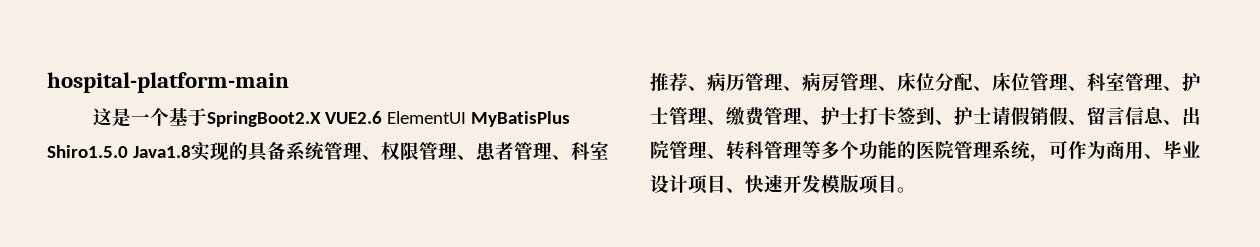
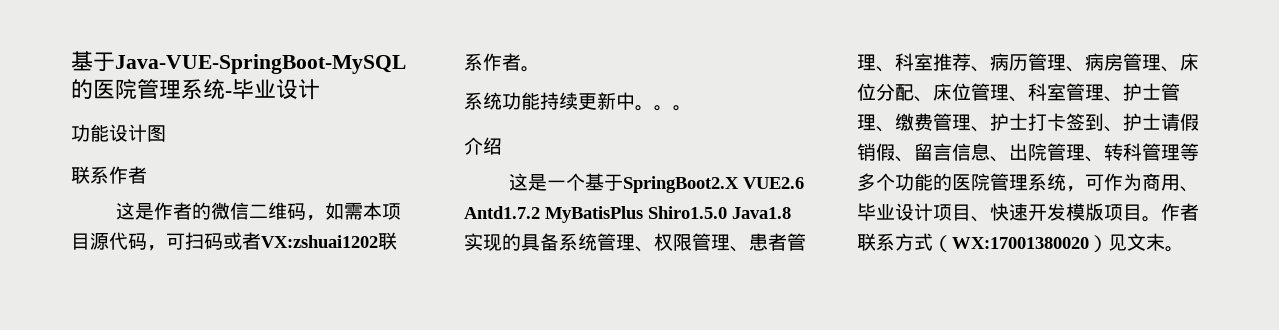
- hospital-platform-main
+ 基于Java-VUE-SpringBoot-MySQL的医院管理系统-毕业设计
+ 功能设计图
+ 联系作者
+ 这是作者的微信二维码，如需本项目源代码，可扫码或者VX:zshuai1202联系作者。
+ 系统功能持续更新中。。。
+ 介绍
- 这是一个基于SpringBoot2.X VUE2.6 ElementUI MyBatisPlus Shiro1.5.0 Java1.8实现的具备系统管理、权限管理、患者管理、科室推荐、病历管理、病房管理、床位分配、床位管理、科室管理、护士管理、缴费管理、护士打卡签到、护士请假销假、留言信息、出院管理、转科管理等多个功能的医院管理系统，可作为商用、毕业设计项目、快速开发模版项目。
+ 这是一个基于SpringBoot2.X VUE2.6 Antd1.7.2 MyBatisPlus Shiro1.5.0 Java1.8实现的具备系统管理、权限管理、患者管理、科室推荐、病历管理、病房管理、床位分配、床位管理、科室管理、护士管理、缴费管理、护士打卡签到、护士请假销假、留言信息、出院管理、转科管理等多个功能的医院管理系统，可作为商用、毕业设计项目、快速开发模版项目。
+ 作者联系方式（WX:17001380020）见文末。

